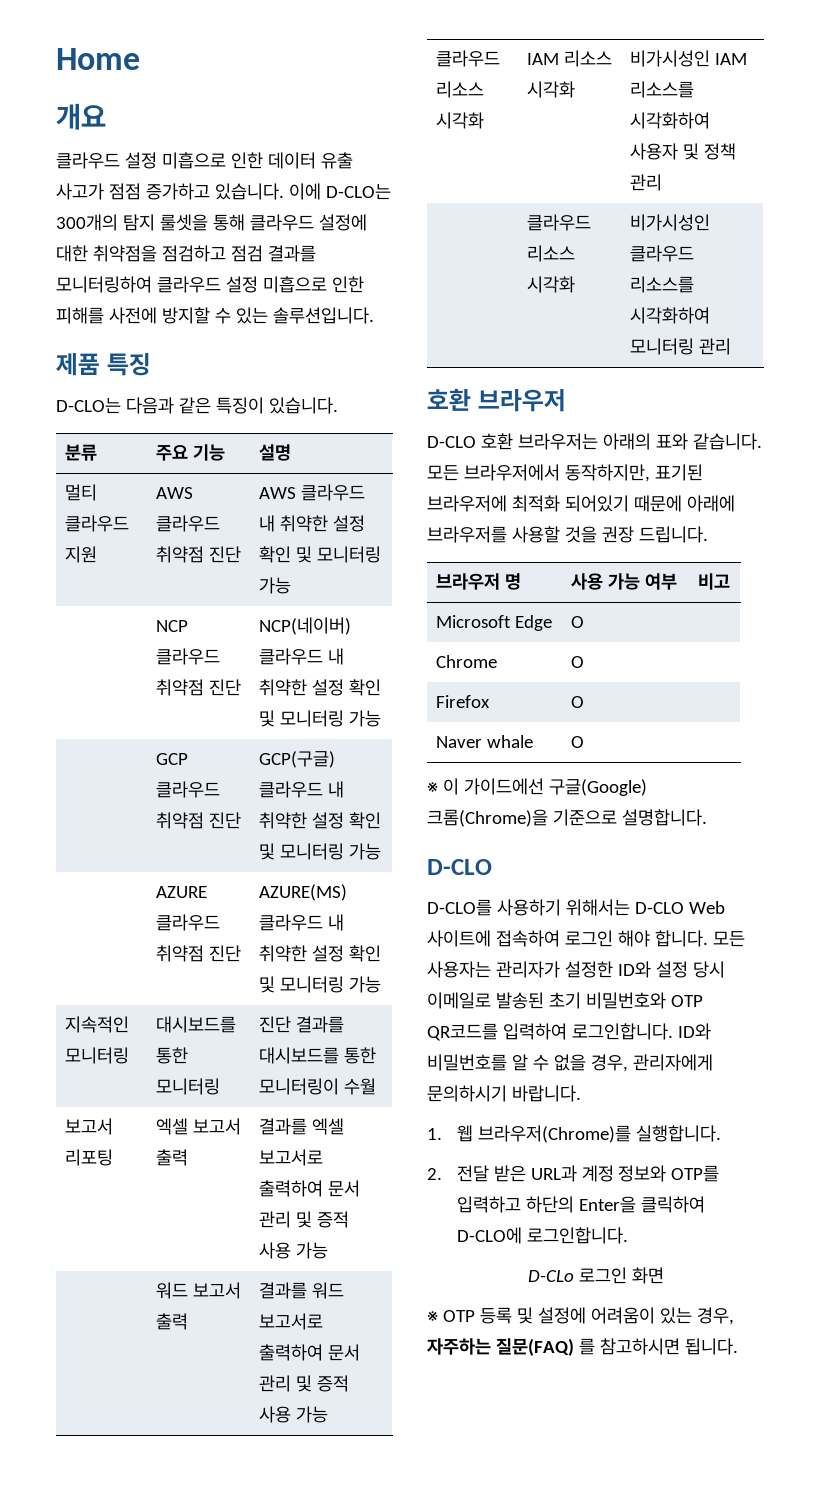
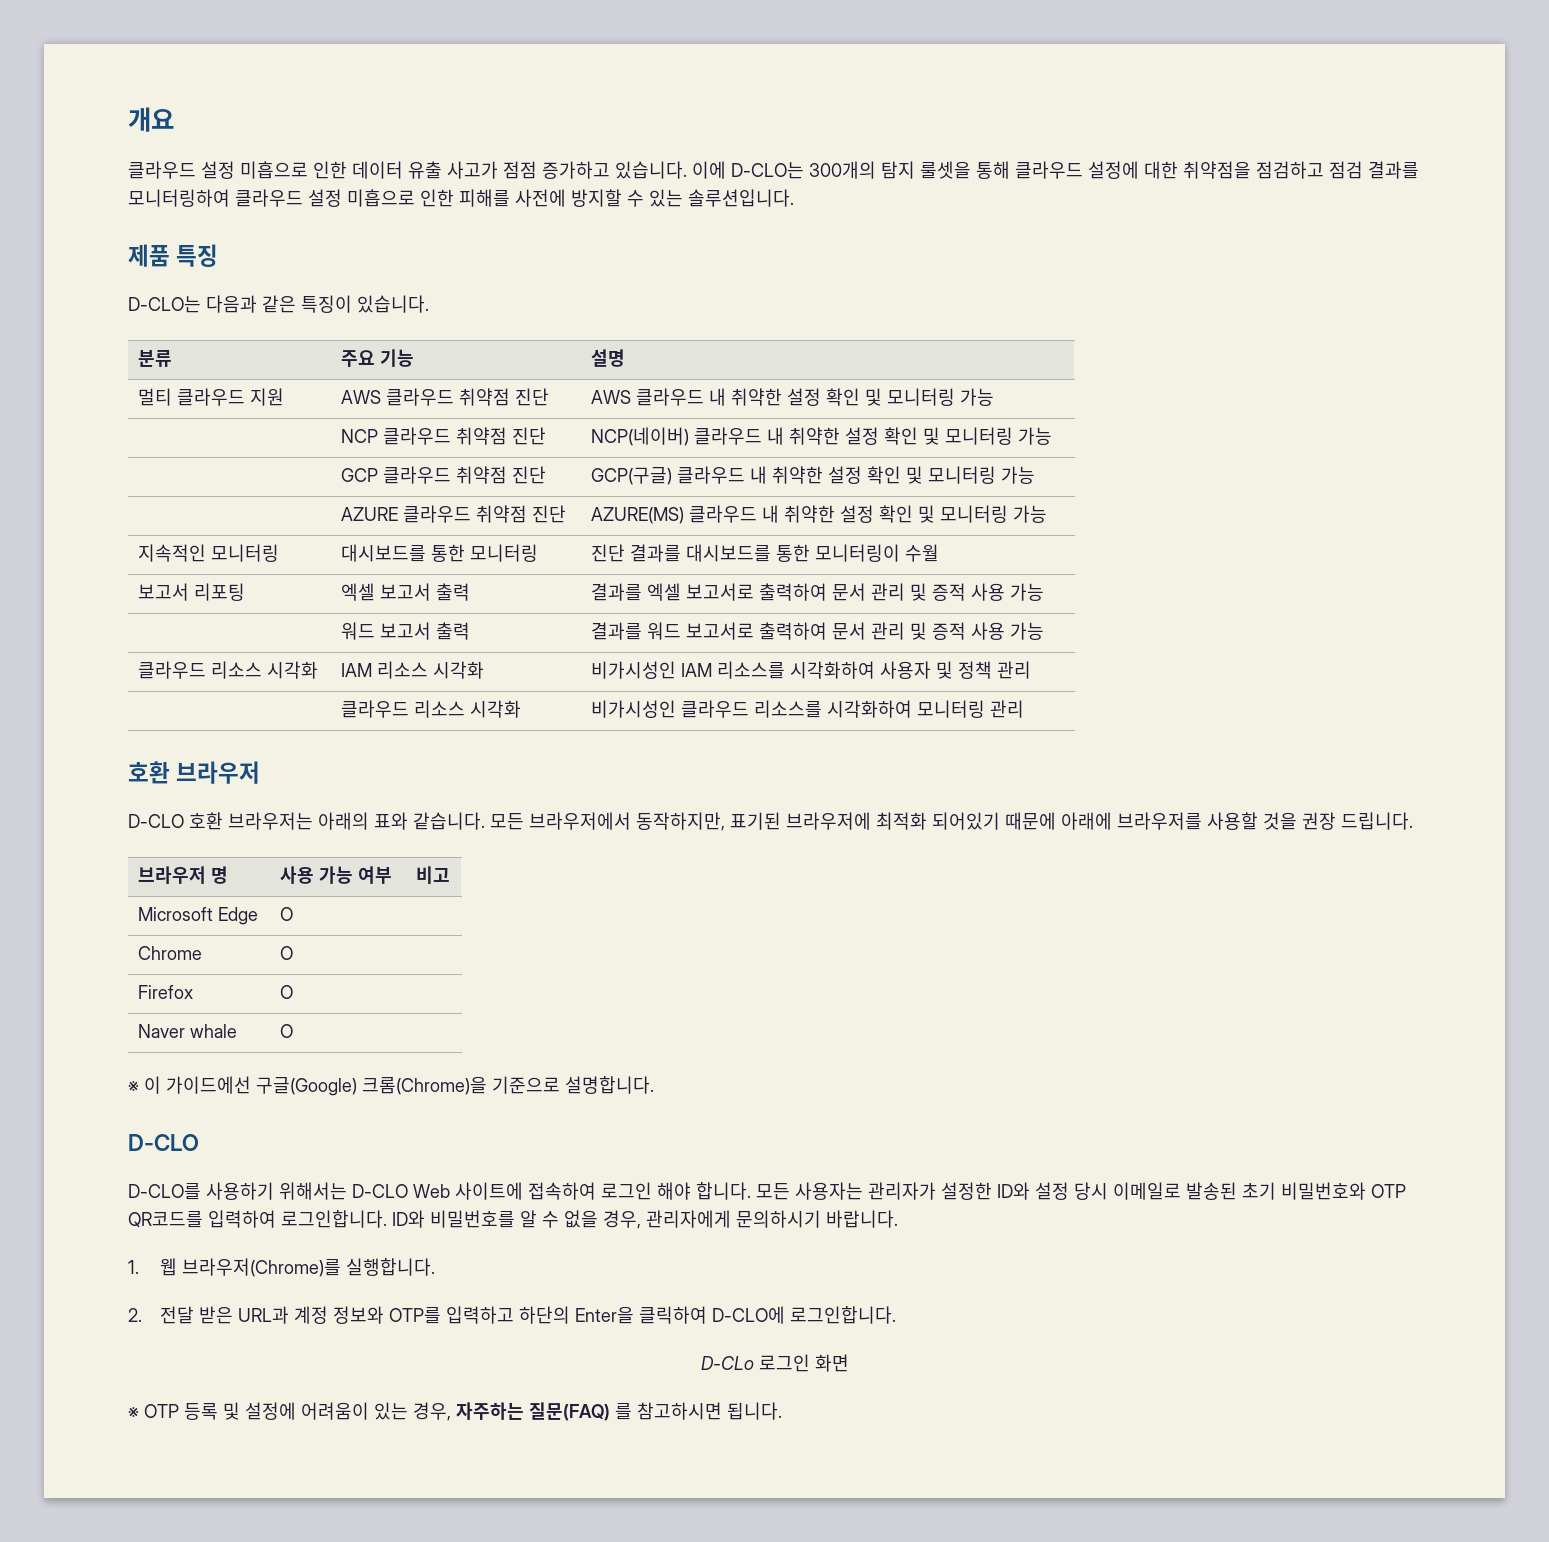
- Home

